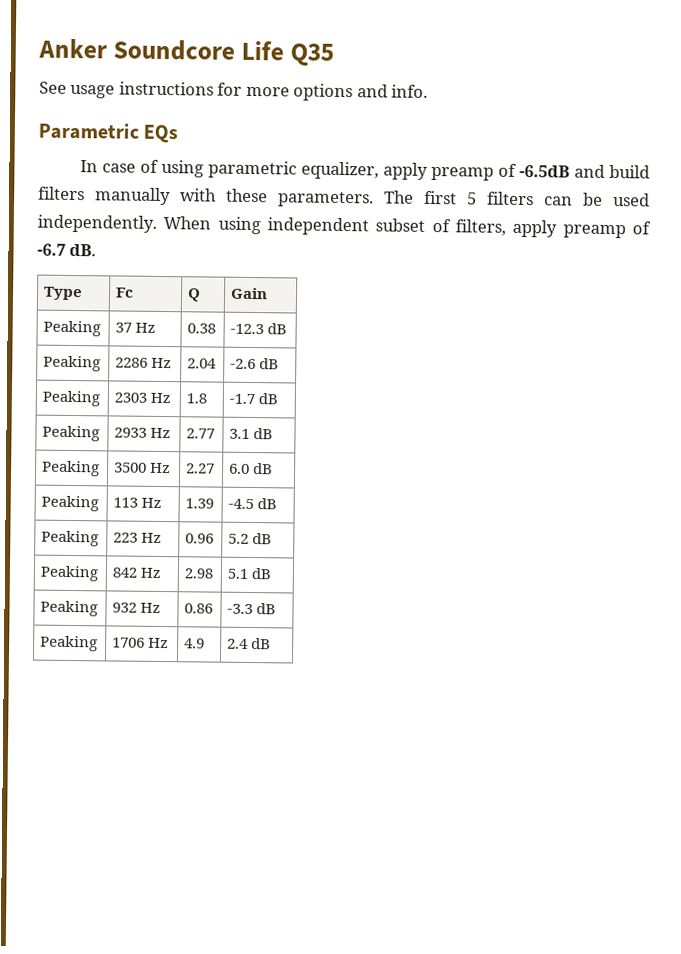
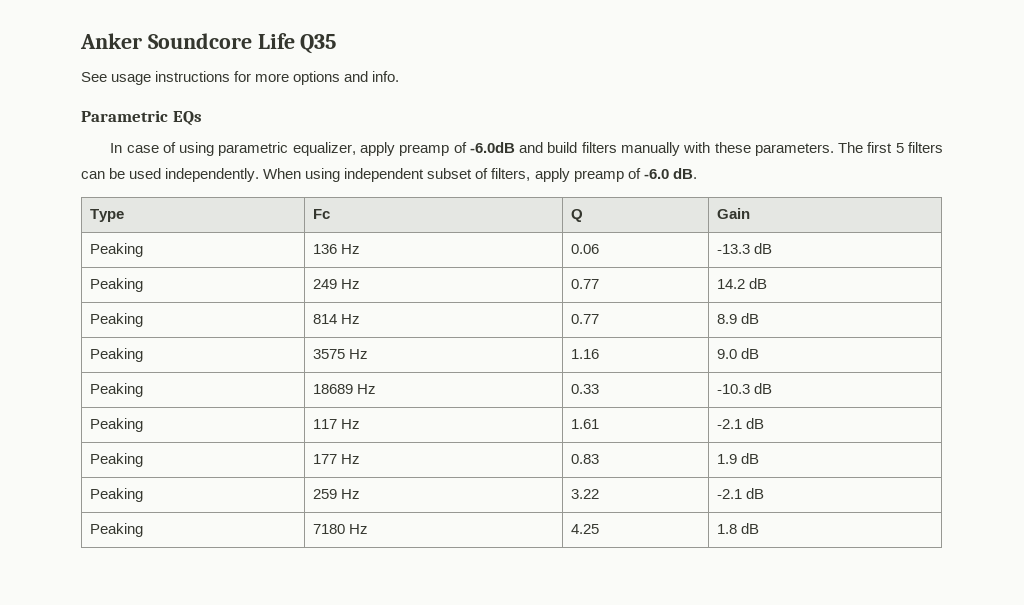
- In case of using parametric equalizer, apply preamp of -6.5dB and build filters manually with these parameters.
+ In case of using parametric equalizer, apply preamp of -6.0dB and build filters manually with these parameters.
- When using independent subset of filters, apply preamp of -6.7 dB.
+ When using independent subset of filters, apply preamp of -6.0 dB.
- Peaking | 37 Hz | 0.38 | -12.3 dB
- Peaking | 2286 Hz | 2.04 | -2.6 dB
- Peaking | 2303 Hz | 1.8 | -1.7 dB
- Peaking | 2933 Hz | 2.77 | 3.1 dB
- Peaking | 3500 Hz | 2.27 | 6.0 dB
- Peaking | 113 Hz | 1.39 | -4.5 dB
- Peaking | 223 Hz | 0.96 | 5.2 dB
- Peaking | 842 Hz | 2.98 | 5.1 dB
- Peaking | 932 Hz | 0.86 | -3.3 dB
- Peaking | 1706 Hz | 4.9 | 2.4 dB
+ Peaking | 136 Hz | 0.06 | -13.3 dB
+ Peaking | 249 Hz | 0.77 | 14.2 dB
+ Peaking | 814 Hz | 0.77 | 8.9 dB
+ Peaking | 3575 Hz | 1.16 | 9.0 dB
+ Peaking | 18689 Hz | 0.33 | -10.3 dB
+ Peaking | 117 Hz | 1.61 | -2.1 dB
+ Peaking | 177 Hz | 0.83 | 1.9 dB
+ Peaking | 259 Hz | 3.22 | -2.1 dB
+ Peaking | 7180 Hz | 4.25 | 1.8 dB

